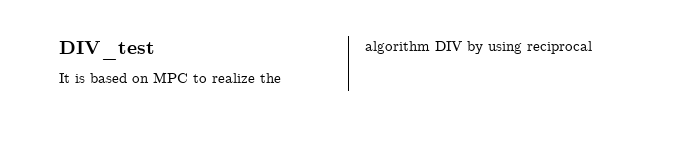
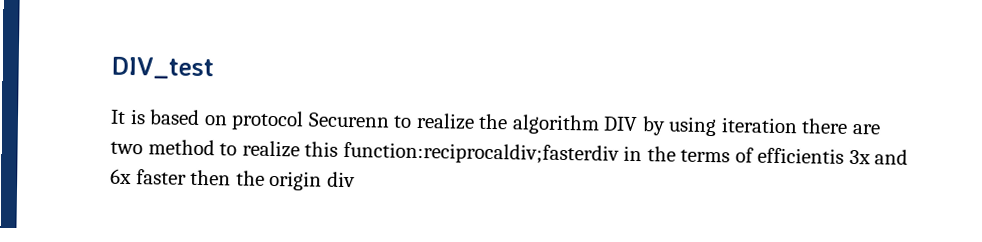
- It is based on MPC to realize the algorithm DIV by using reciprocal
+ It is based on protocol Securenn to realize the algorithm DIV by using iteration there are two method to realize this function:reciprocaldiv;fasterdiv in the terms of efficientis 3x and 6x faster then the origin div

